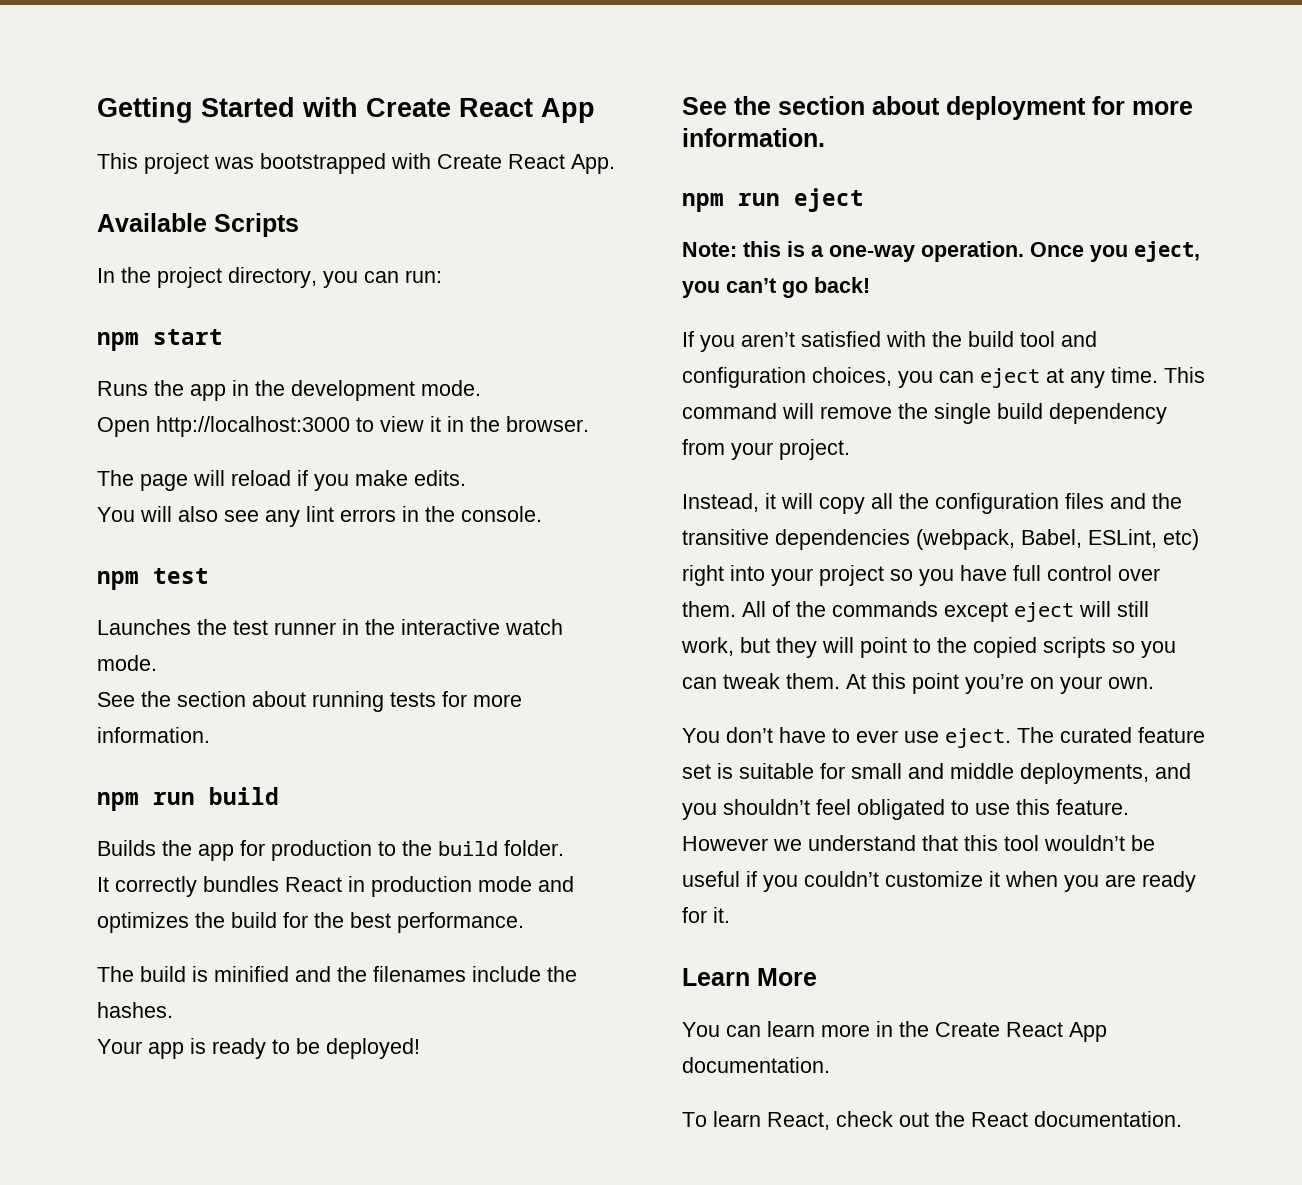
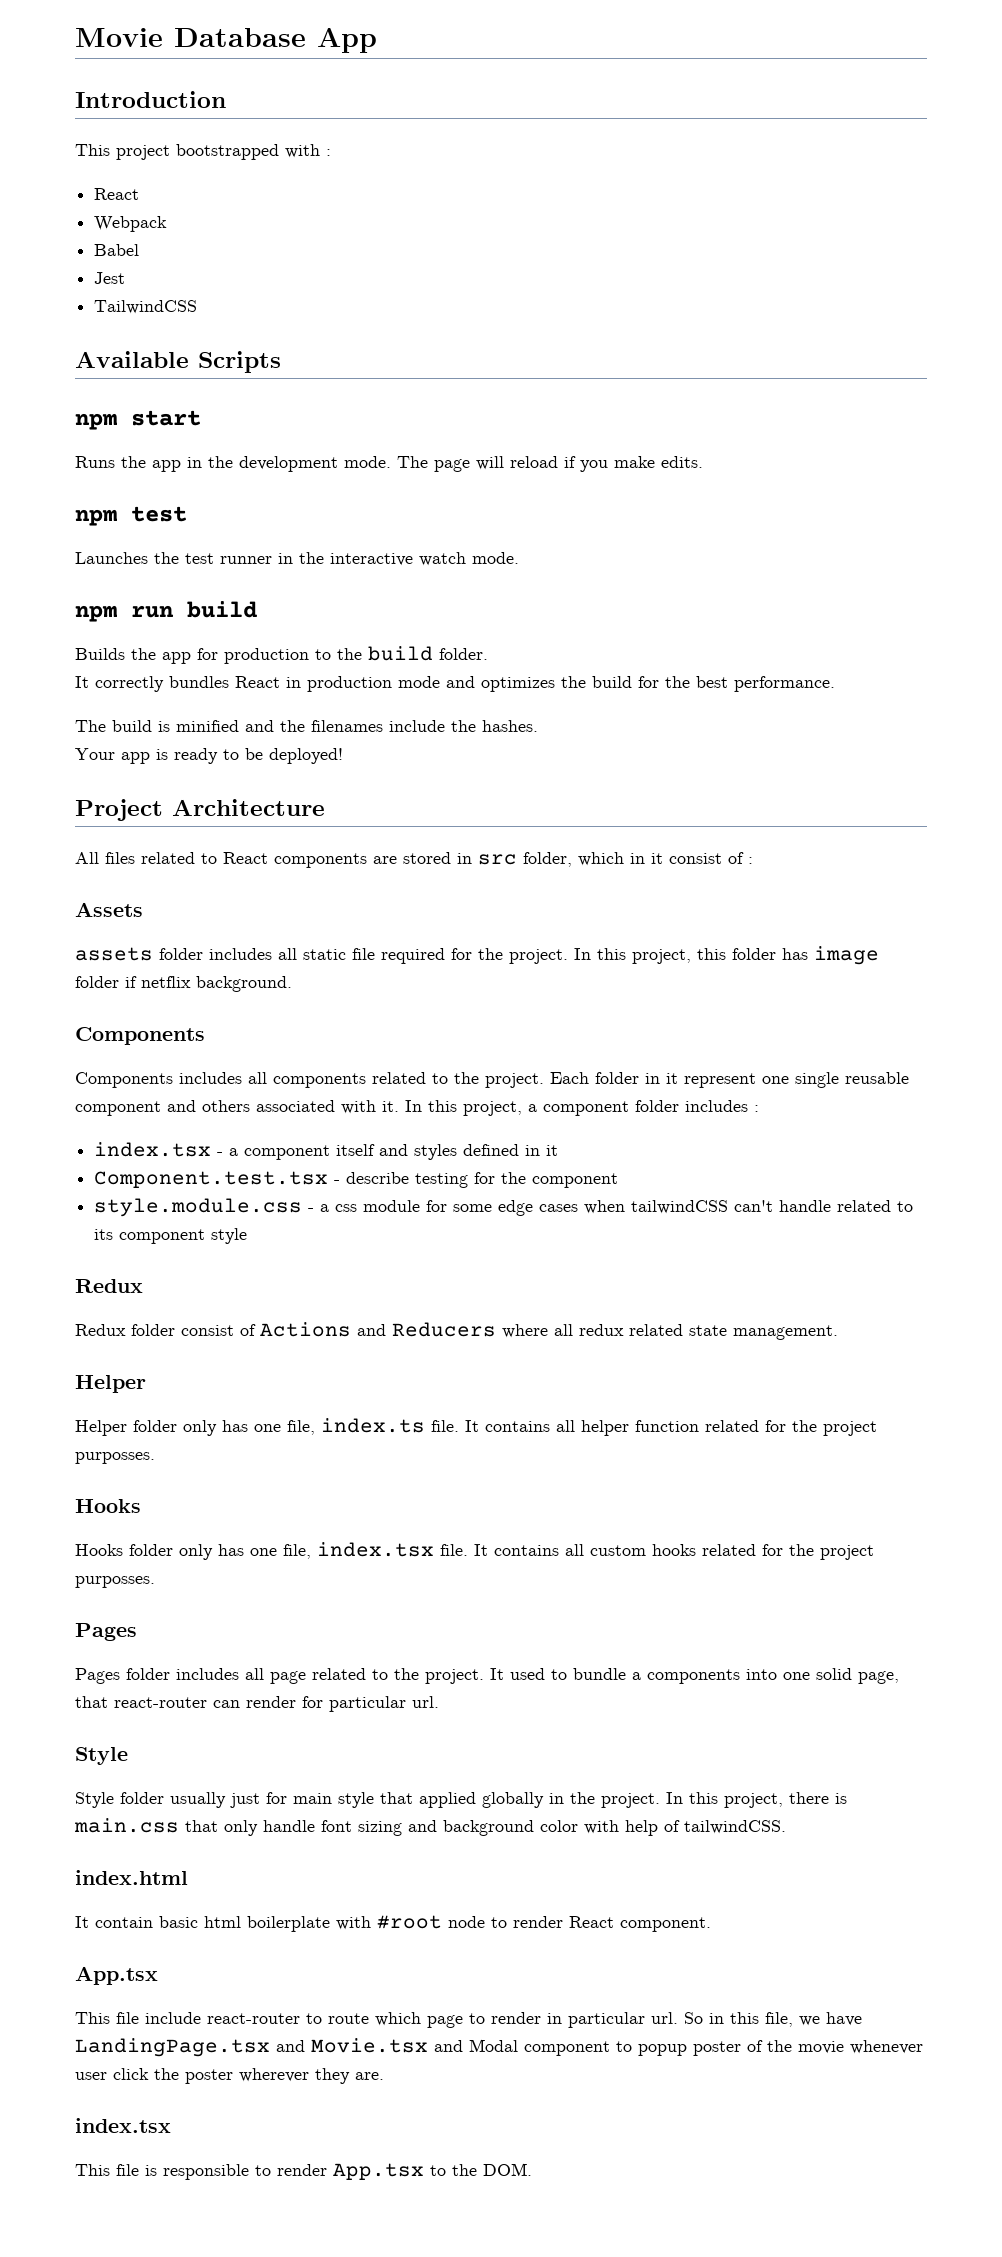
- Getting Started with Create React App
+ Movie Database App
+ Introduction
- This project was bootstrapped with Create React App.
+ This project bootstrapped with :
+ React
+ Webpack
+ Babel
+ Jest
+ TailwindCSS
  Available Scripts
- In the project directory, you can run:
- Runs the app in the development mode.
- Open http://localhost:3000 to view it in the browser.
- The page will reload if you make edits.
+ Runs the app in the development mode. The page will reload if you make edits.
- You will also see any lint errors in the console.
- See the section about running tests for more information.
- See the section about deployment for more information.
- npm run eject
- Note: this is a one-way operation. Once you eject, you can’t go back!
- If you aren’t satisfied with the build tool and configuration choices, you can eject at any time. This command will remove the single build dependency from your project.
- Instead, it will copy all the configuration files and the transitive dependencies (webpack, Babel, ESLint, etc) right into your project so you have full control over them. All of the commands except eject will still work, but they will point to the copied scripts so you can tweak them. At this point you’re on your own.
- You don’t have to ever use eject. The curated feature set is suitable for small and middle deployments, and you shouldn’t feel obligated to use this feature. However we understand that this tool wouldn’t be useful if you couldn’t customize it when you are ready for it.
- Learn More
- You can learn more in the Create React App documentation.
- To learn React, check out the React documentation.
+ Project Architecture
+ All files related to React components are stored in src folder, which in it consist of :
+ Assets
+ assets folder includes all static file required for the project. In this project, this folder has image folder if netflix background.
+ Components
+ Components includes all components related to the project. Each folder in it represent one single reusable component and others associated with it. In this project, a component folder includes :
+ index.tsx - a component itself and styles defined in it
+ Component.test.tsx - describe testing for the component
+ style.module.css - a css module for some edge cases when tailwindCSS can't handle related to its component style
+ Redux
+ Redux folder consist of Actions and Reducers where all redux related state management.
+ Helper
+ Helper folder only has one file, index.ts file. It contains all helper function related for the project purposses.
+ Hooks
+ Hooks folder only has one file, index.tsx file. It contains all custom hooks related for the project purposses.
+ Pages
+ Pages folder includes all page related to the project. It used to bundle a components into one solid page, that react-router can render for particular url.
+ Style
+ Style folder usually just for main style that applied globally in the project. In this project, there is main.css that only handle font sizing and background color with help of tailwindCSS.
+ index.html
+ It contain basic html boilerplate with #root node to render React component.
+ App.tsx
+ This file include react-router to route which page to render in particular url. So in this file, we have LandingPage.tsx and Movie.tsx and Modal component to popup poster of the movie whenever user click the poster wherever they are.
+ index.tsx
+ This file is responsible to render App.tsx to the DOM.

